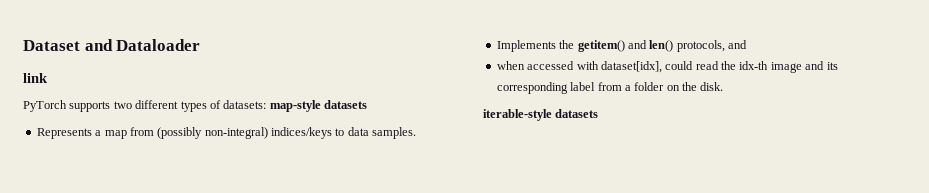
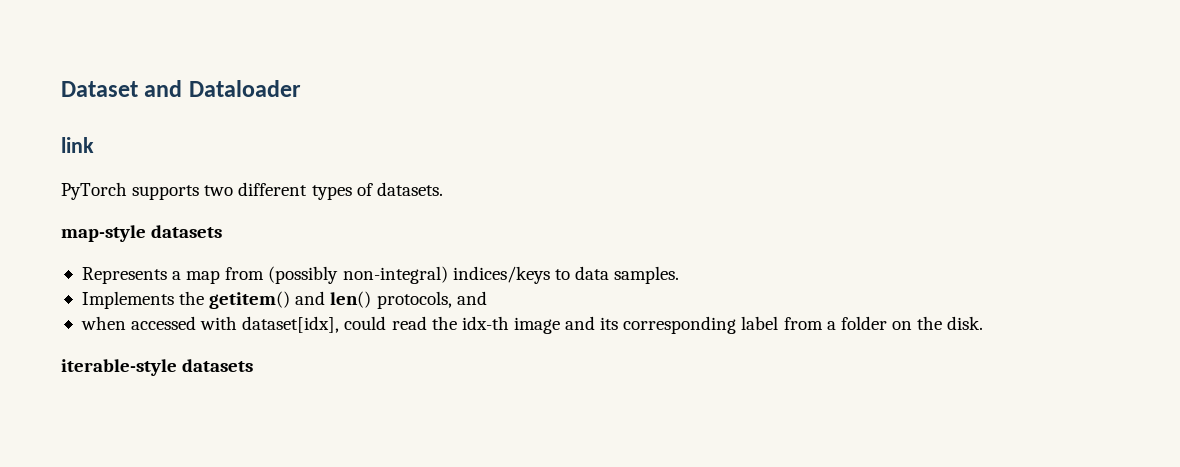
- PyTorch supports two different types of datasets: map-style datasets
+ PyTorch supports two different types of datasets.
+ map-style datasets

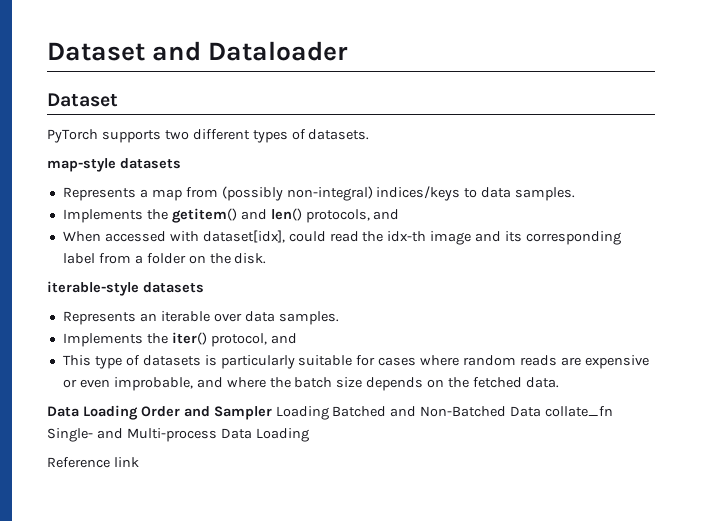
  Dataset and Dataloader
- link
+ Dataset
- when accessed with dataset[idx], could read the idx-th image and its corresponding label from a folder on the disk.
+ When accessed with dataset[idx], could read the idx-th image and its corresponding label from a folder on the disk.
+ Represents an iterable over data samples.
+ Implements the iter() protocol, and
+ This type of datasets is particularly suitable for cases where random reads are expensive or even improbable, and where the batch size depends on the fetched data.
+ Data Loading Order and Sampler Loading Batched and Non-Batched Data collate_fn Single- and Multi-process Data Loading
+ Reference link

